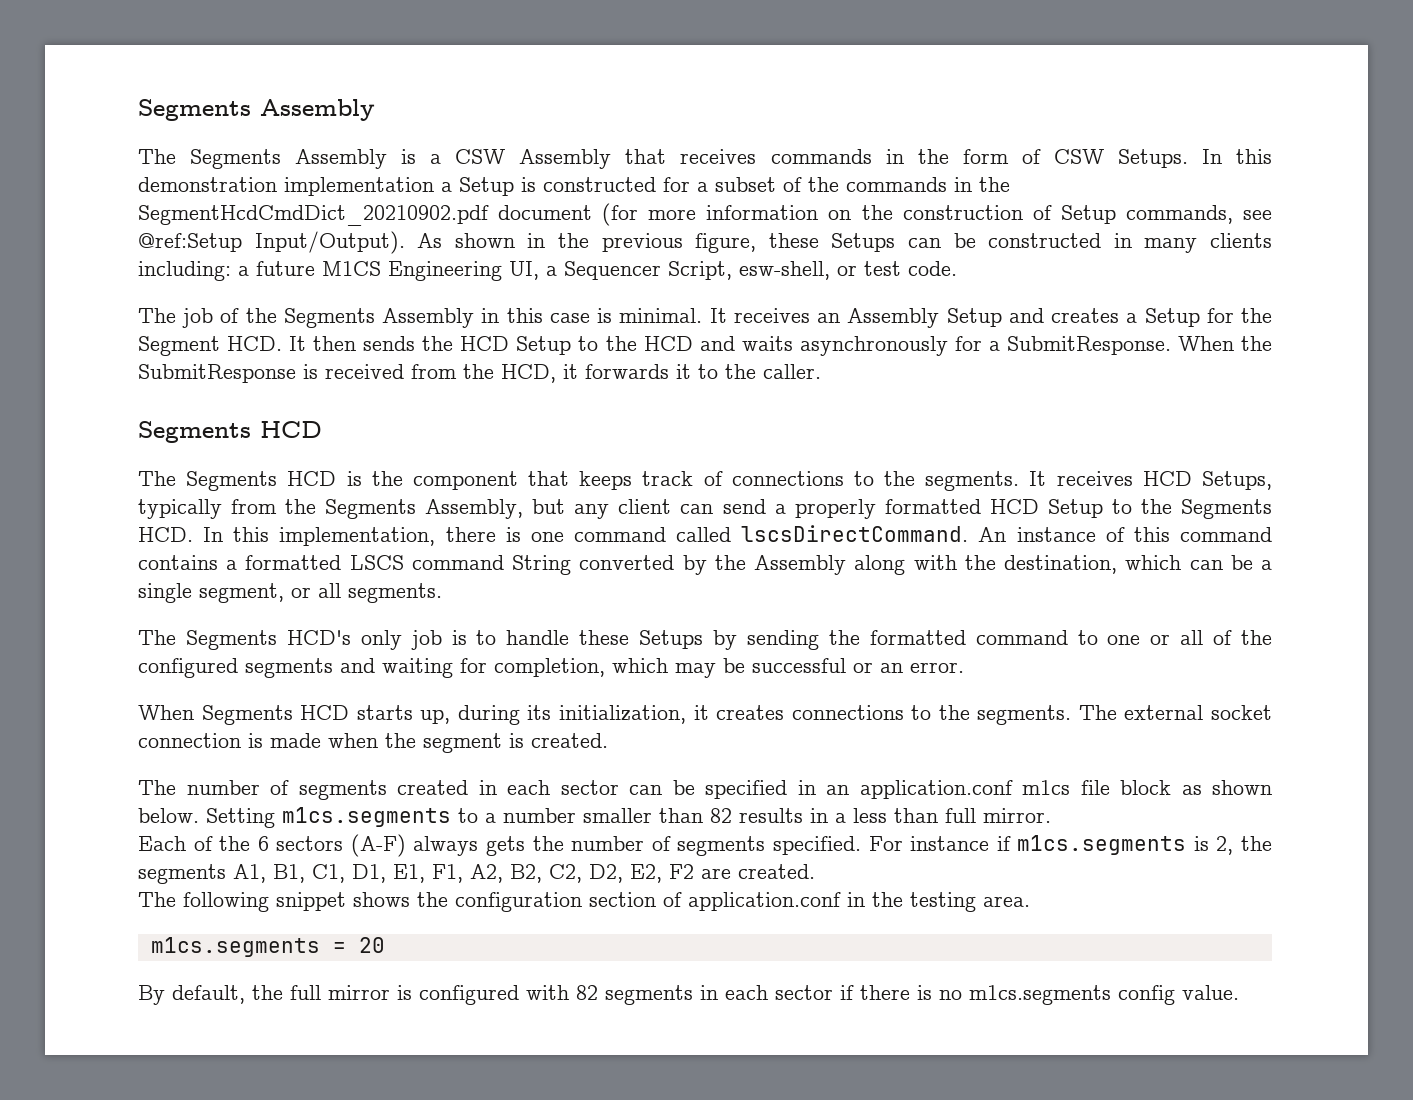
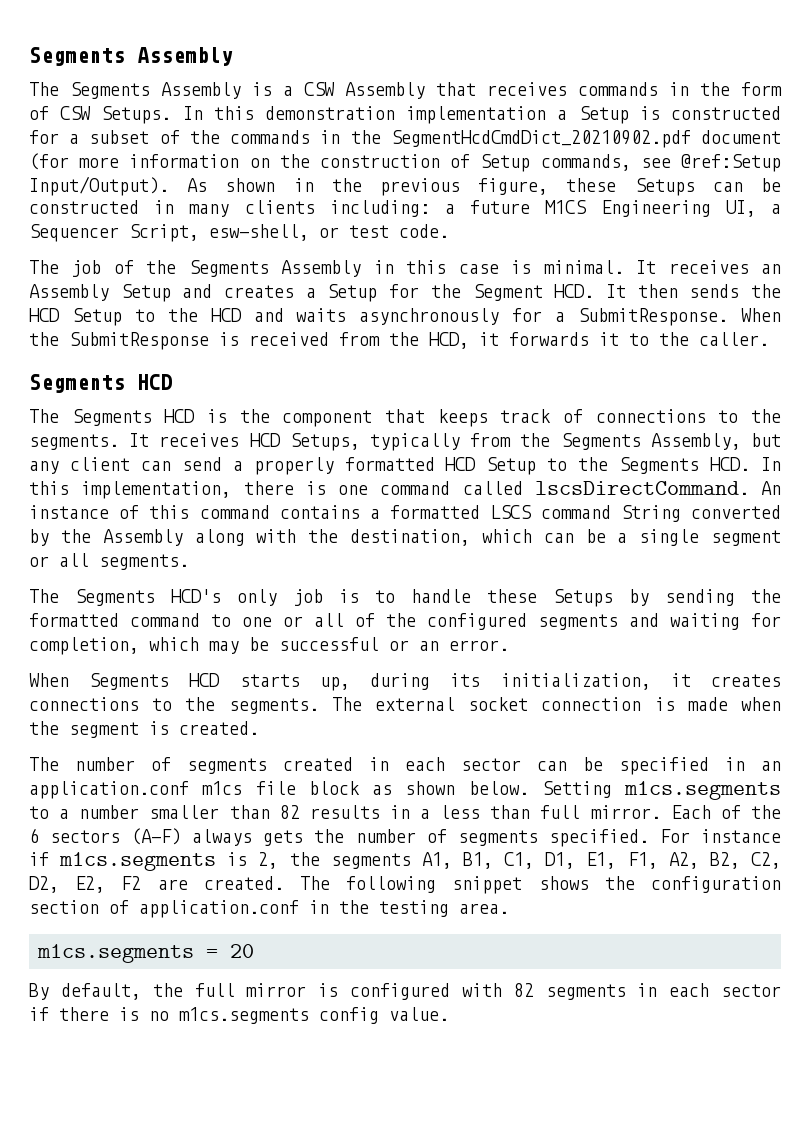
- An instance of this command contains a formatted LSCS command String converted by the Assembly along with the destination, which can be a single segment, or all segments.
+ An instance of this command contains a formatted LSCS command String converted by the Assembly along with the destination, which can be a single segment or all segments.
- Setting m1cs.segments to a number smaller than 82 results in a less than full mirror.
- Each of the 6 sectors (A-F) always gets the number of segments specified.
+ Setting m1cs.segments to a number smaller than 82 results in a less than full mirror. Each of the 6 sectors (A-F) always gets the number of segments specified.
- For instance if m1cs.segments is 2, the segments A1, B1, C1, D1, E1, F1, A2, B2, C2, D2, E2, F2 are created.
- The following snippet shows the configuration section of application.conf in the testing area.
+ For instance if m1cs.segments is 2, the segments A1, B1, C1, D1, E1, F1, A2, B2, C2, D2, E2, F2 are created. The following snippet shows the configuration section of application.conf in the testing area.

